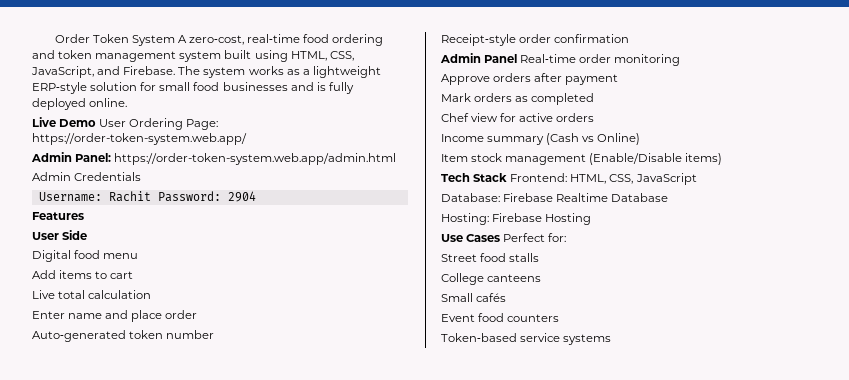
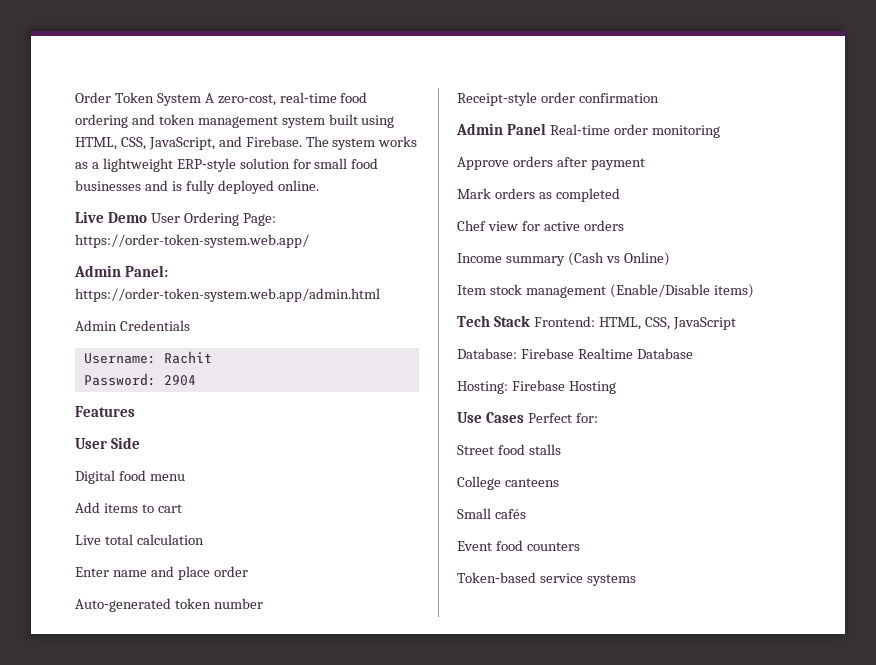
- Username: Rachit Password: 2904
+ Username: Rachit
+ Password: 2904

